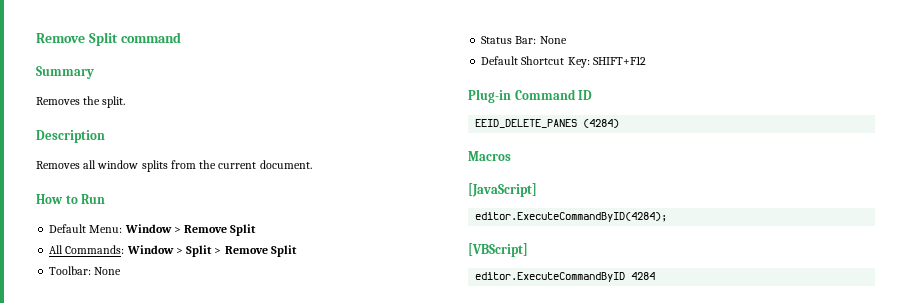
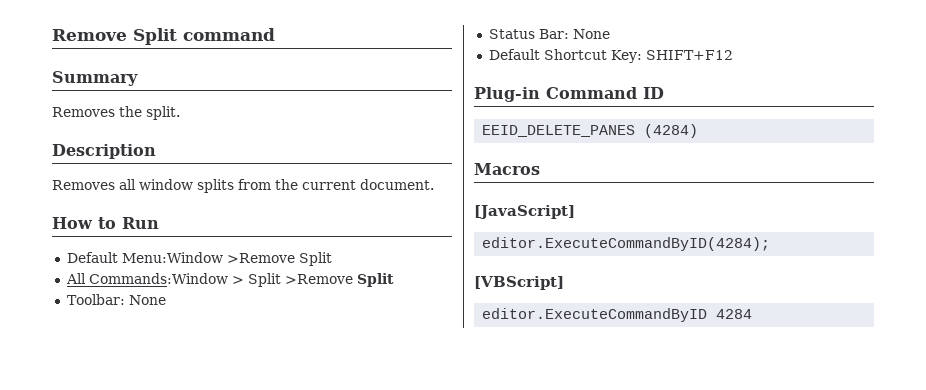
- Default Menu: Window > Remove Split
- All Commands: Window > Split > Remove Split
+ Default Menu:Window >Remove Split
+ All Commands:Window > Split >Remove Split

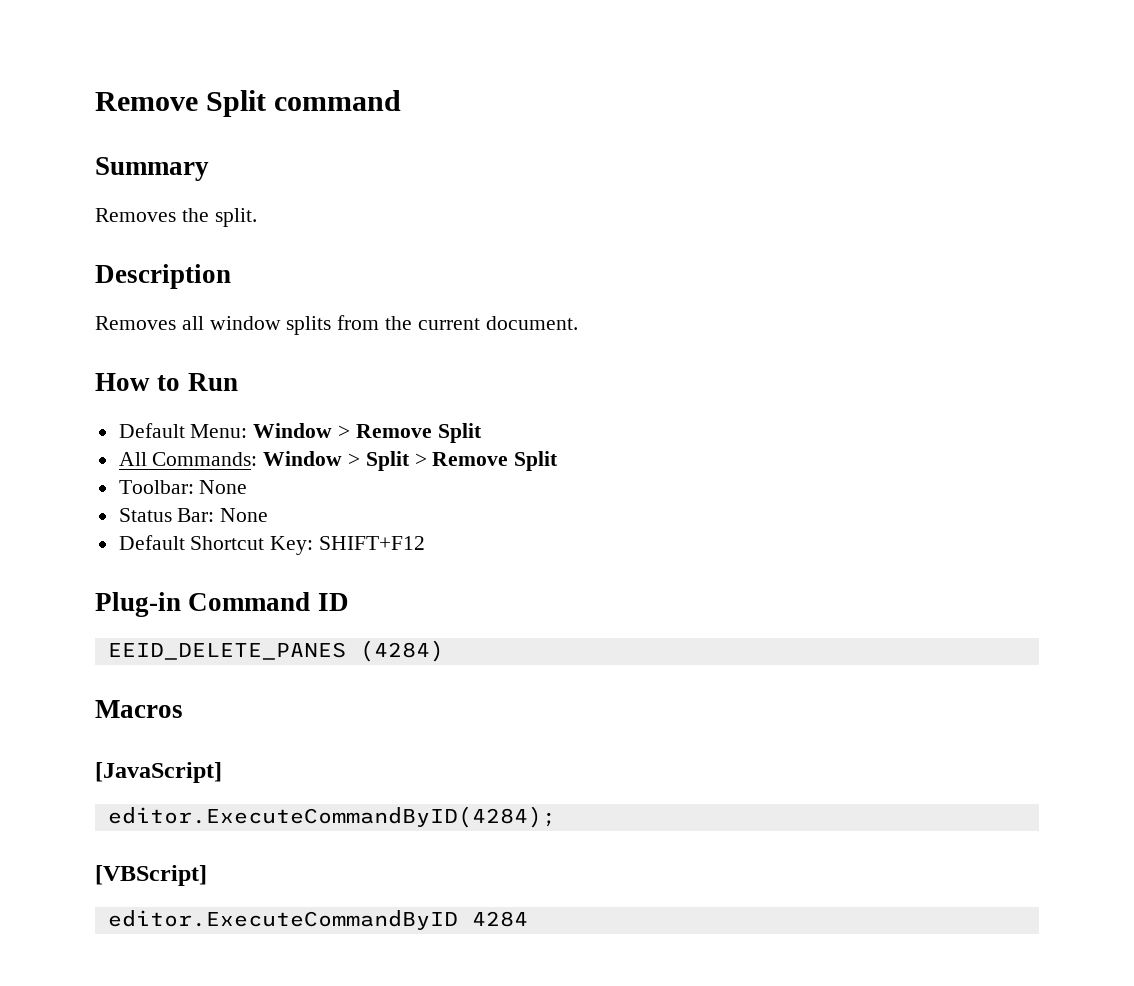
- Default Menu:Window >Remove Split
- All Commands:Window > Split >Remove Split
+ Default Menu: Window > Remove Split
+ All Commands: Window > Split > Remove Split

